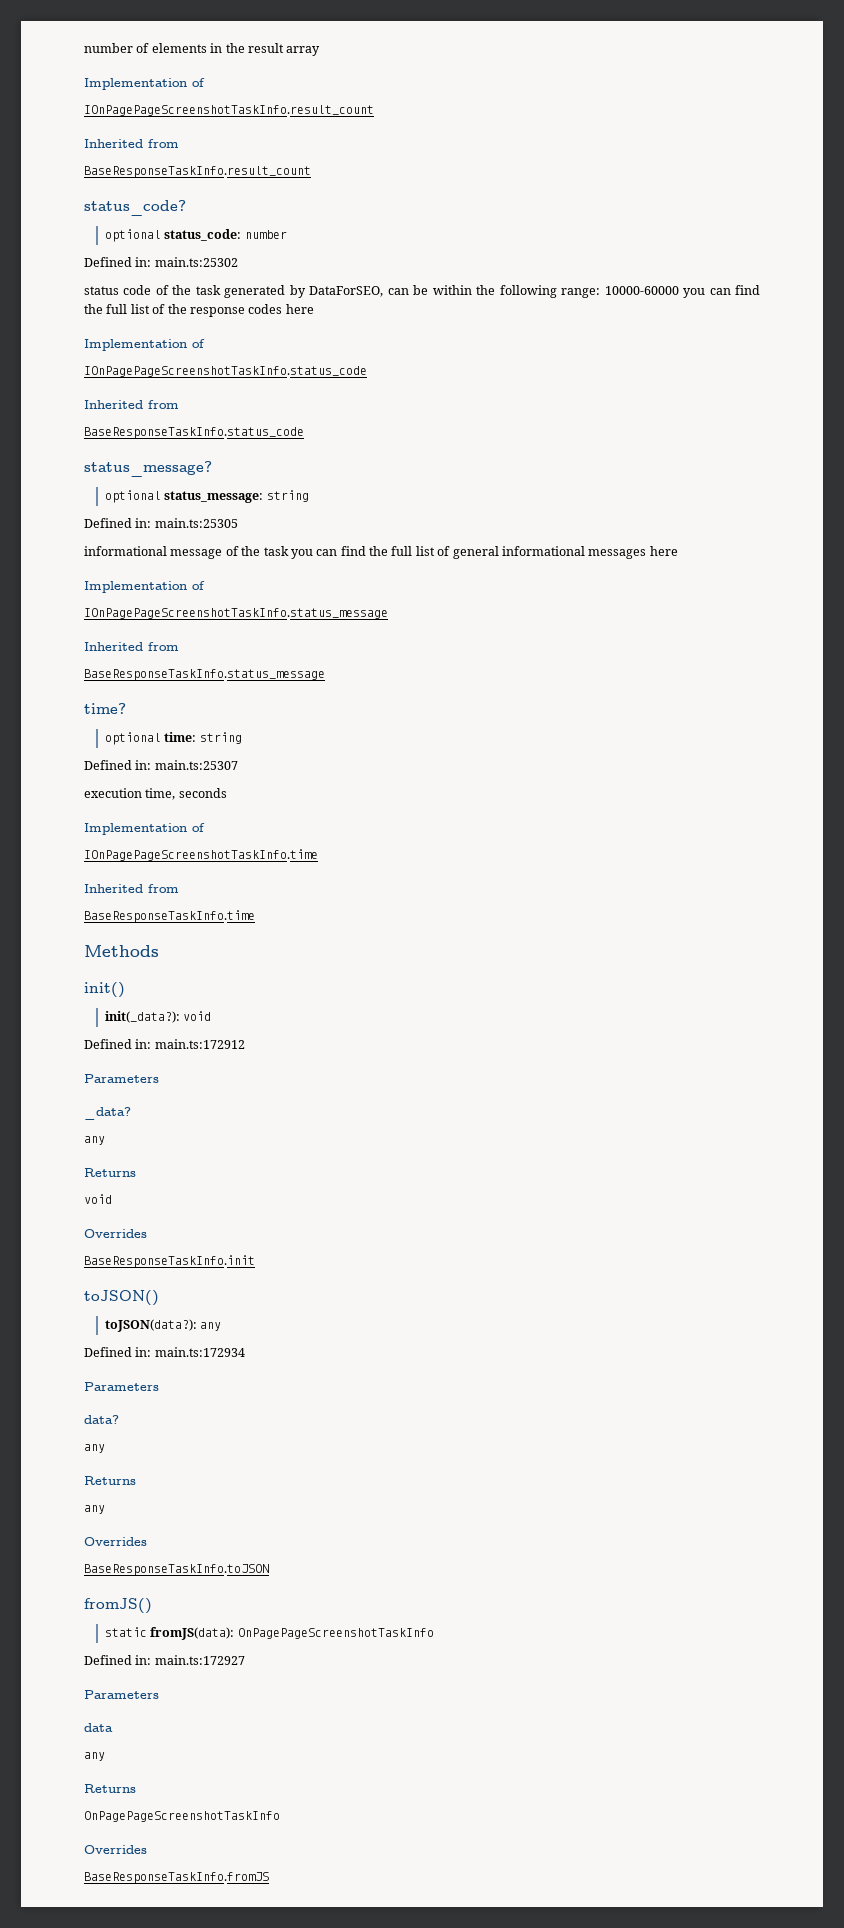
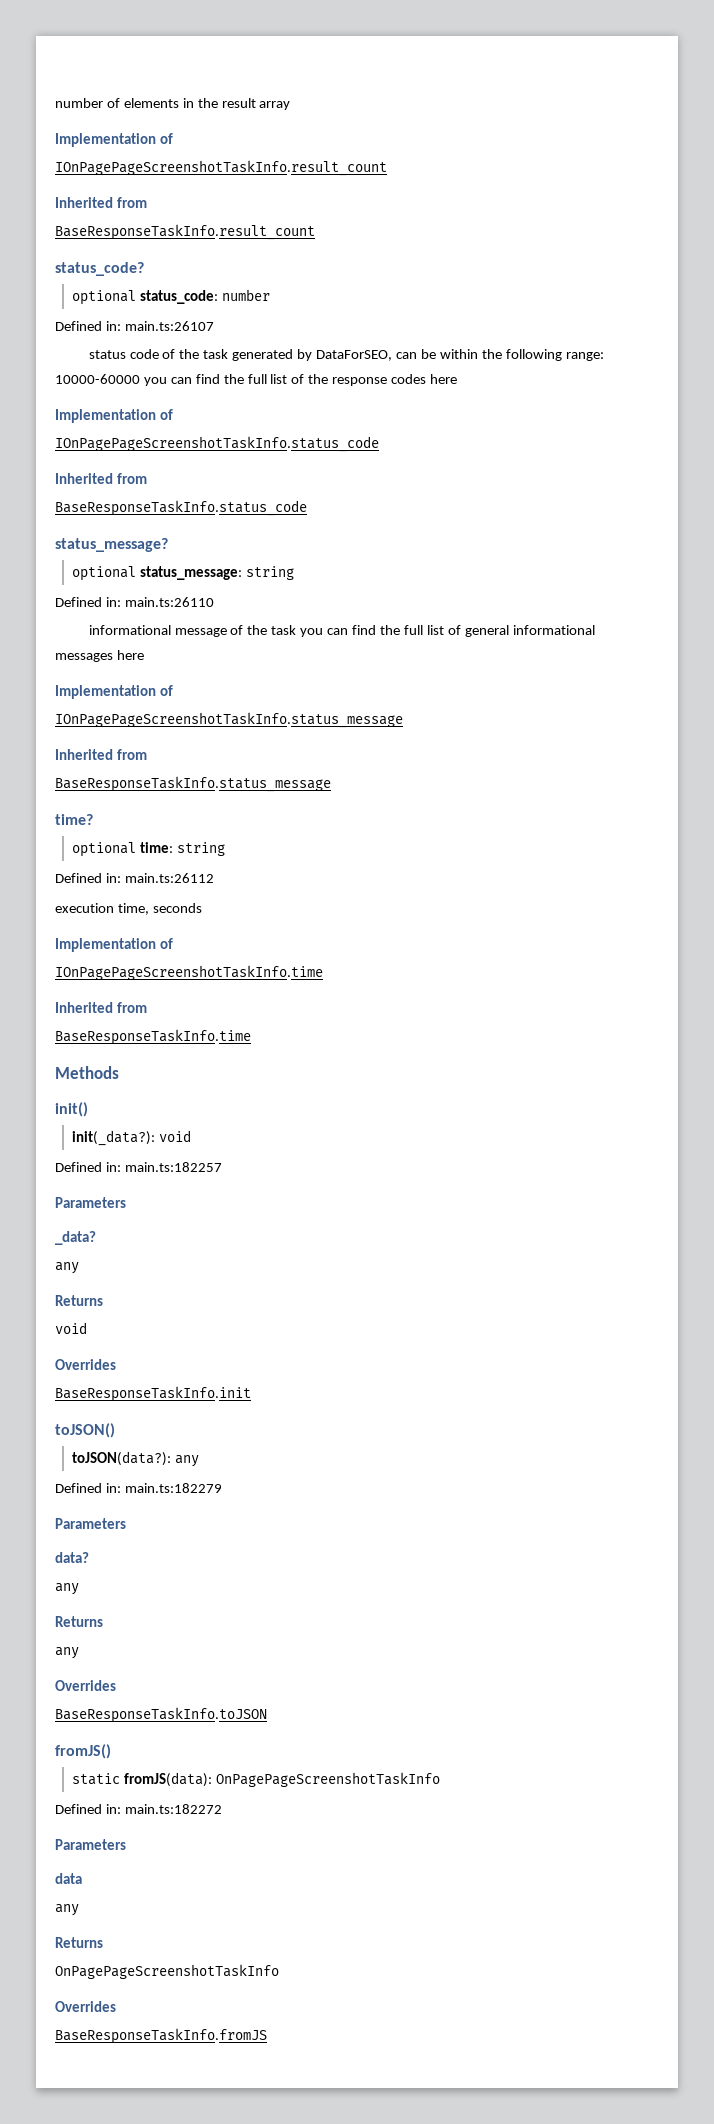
- Defined in: main.ts:25302
+ Defined in: main.ts:26107
- Defined in: main.ts:25305
+ Defined in: main.ts:26110
- Defined in: main.ts:25307
+ Defined in: main.ts:26112
- Defined in: main.ts:172912
+ Defined in: main.ts:182257
- Defined in: main.ts:172934
+ Defined in: main.ts:182279
- Defined in: main.ts:172927
+ Defined in: main.ts:182272

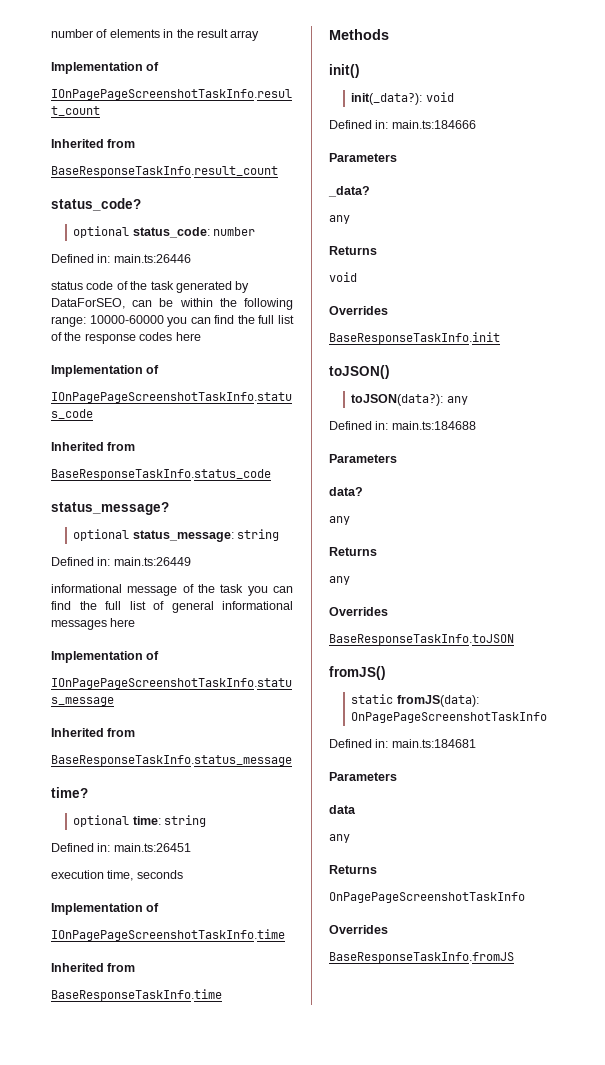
- Defined in: main.ts:26107
+ Defined in: main.ts:26446
- Defined in: main.ts:26110
+ Defined in: main.ts:26449
- Defined in: main.ts:26112
+ Defined in: main.ts:26451
- Defined in: main.ts:182257
+ Defined in: main.ts:184666
- Defined in: main.ts:182279
+ Defined in: main.ts:184688
- Defined in: main.ts:182272
+ Defined in: main.ts:184681

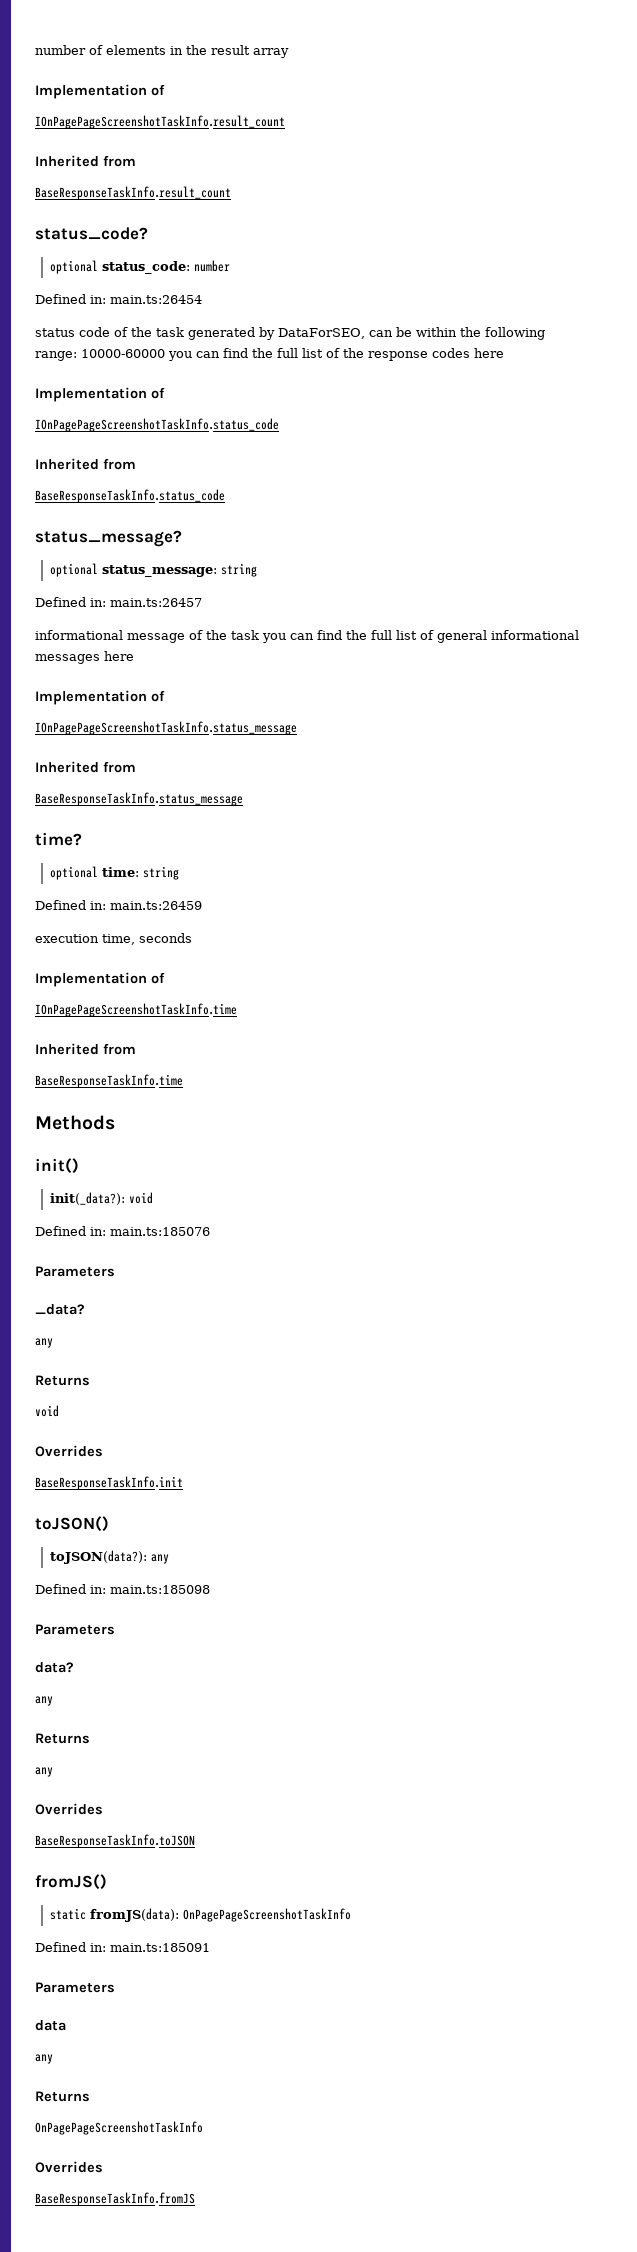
- Defined in: main.ts:26446
+ Defined in: main.ts:26454
- Defined in: main.ts:26449
+ Defined in: main.ts:26457
- Defined in: main.ts:26451
+ Defined in: main.ts:26459
- Defined in: main.ts:184666
+ Defined in: main.ts:185076
- Defined in: main.ts:184688
+ Defined in: main.ts:185098
- Defined in: main.ts:184681
+ Defined in: main.ts:185091

